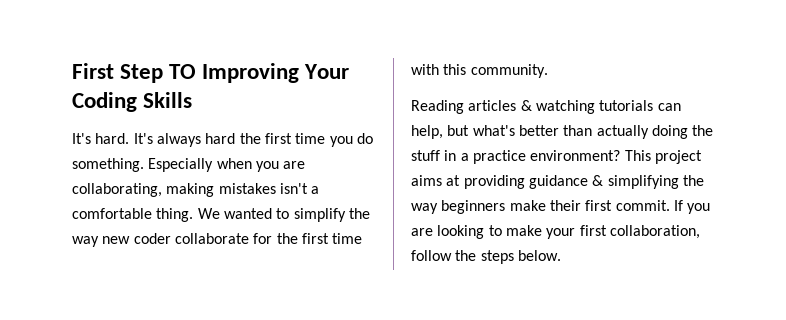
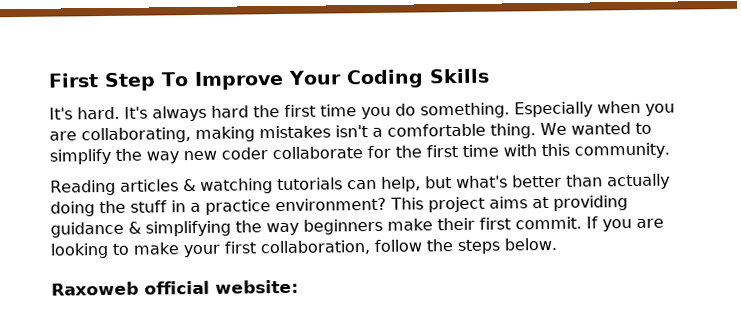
- First Step TO Improving Your Coding Skills
+ First Step To Improve Your Coding Skills
+ Raxoweb official website:

